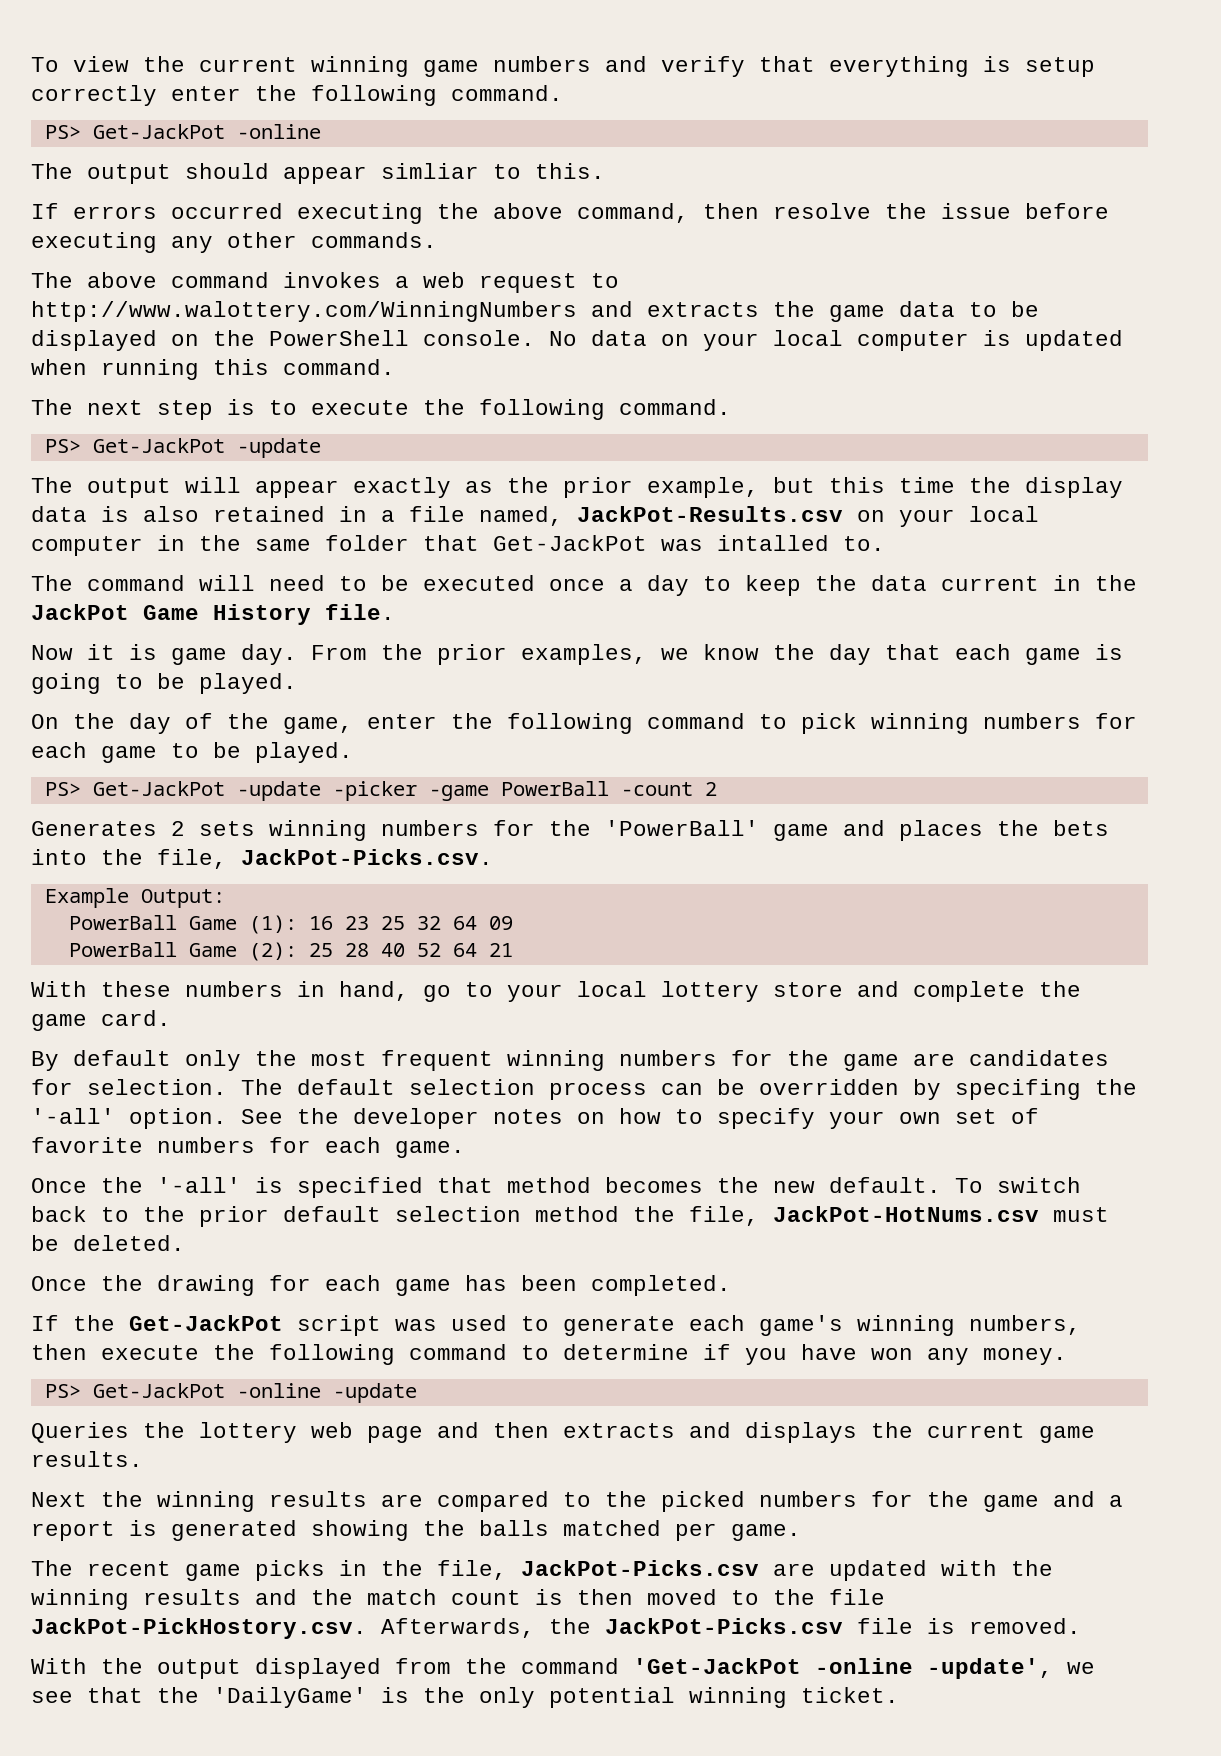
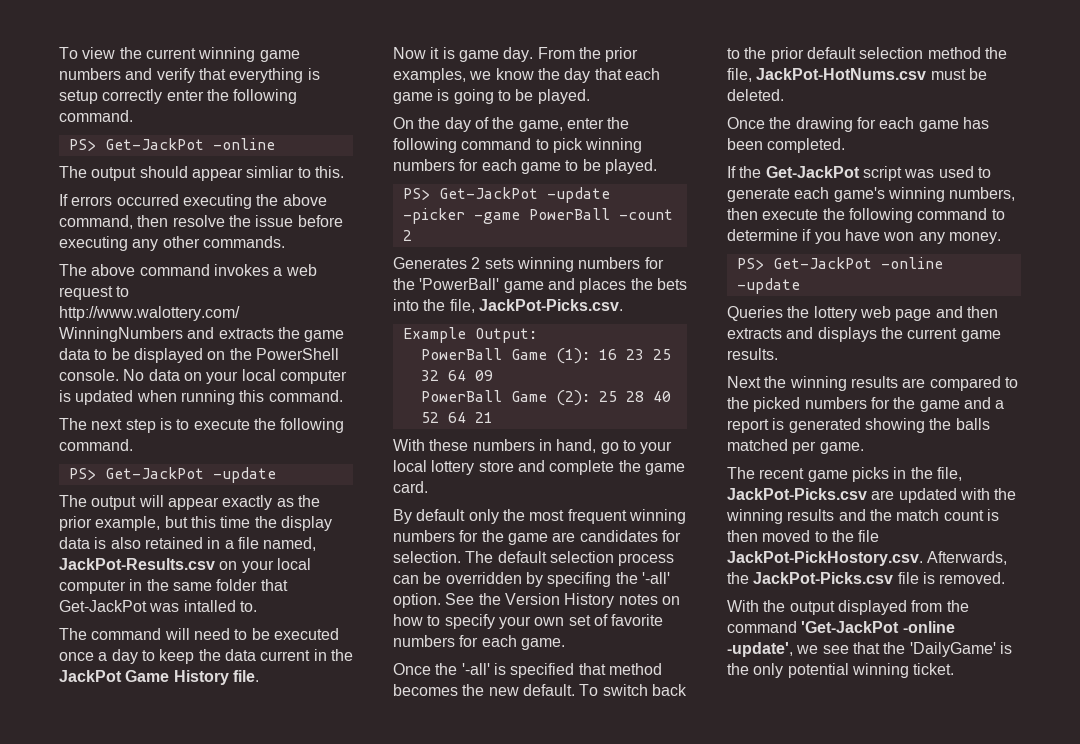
- See the developer notes on how to specify your own set of favorite numbers for each game.
+ See the Version History notes on how to specify your own set of favorite numbers for each game.

